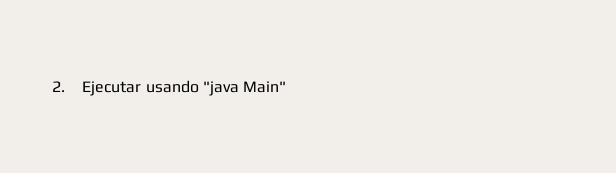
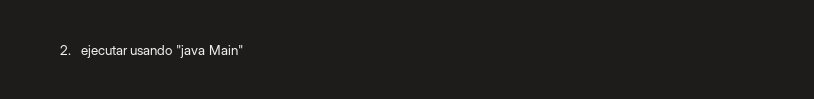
- 2. Ejecutar usando "java Main"
+ 2. ejecutar usando "java Main"

